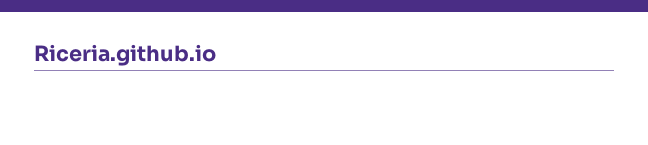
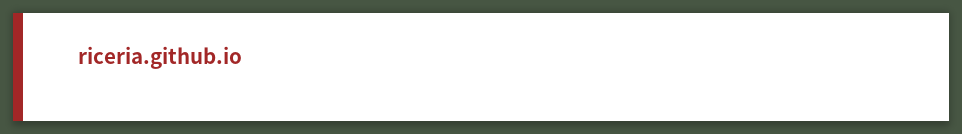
- Riceria.github.io
+ riceria.github.io

